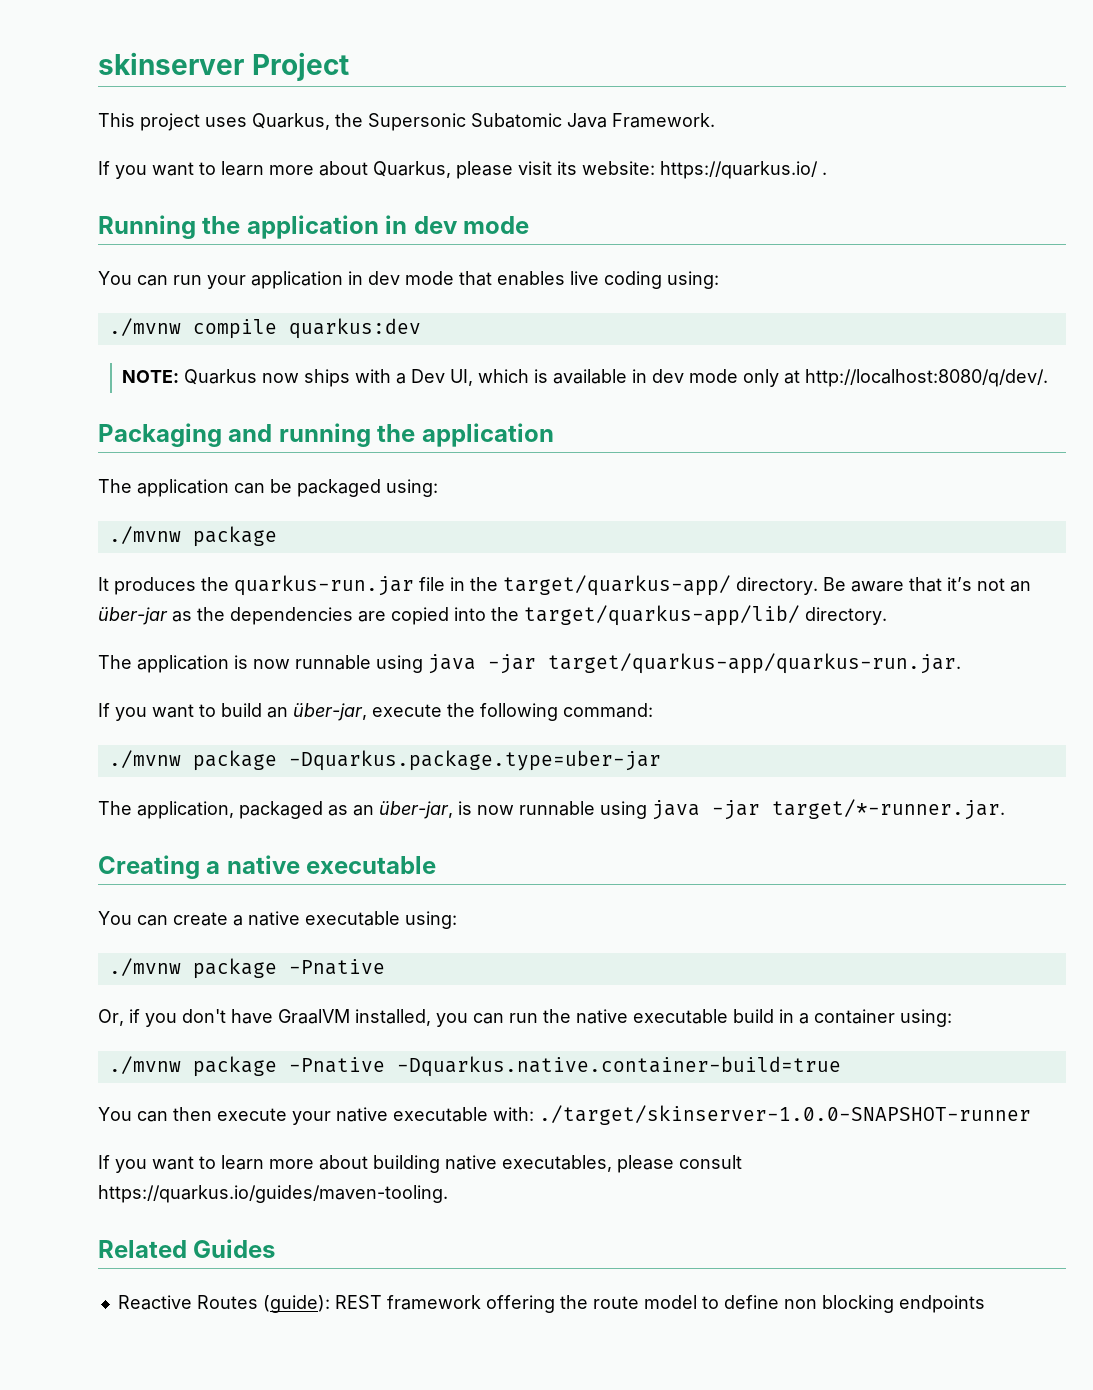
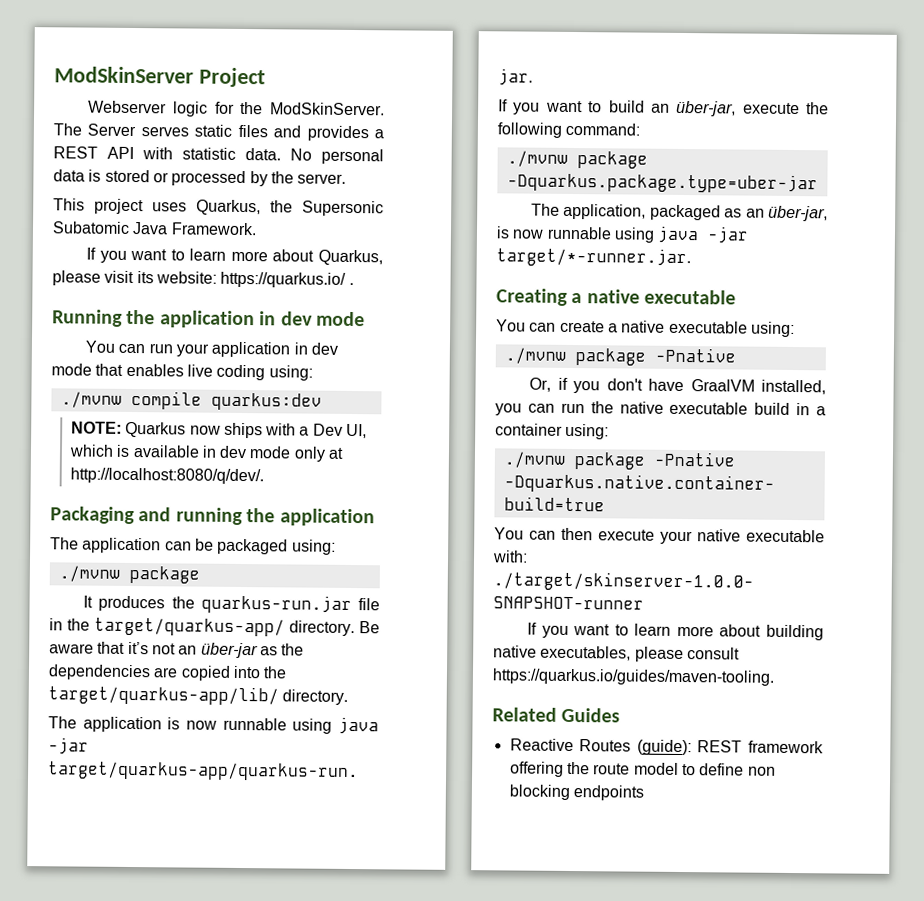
- skinserver Project
+ ModSkinServer Project
+ Webserver logic for the ModSkinServer. The Server serves static files and provides a REST API with statistic data. No personal data is stored or processed by the server.

